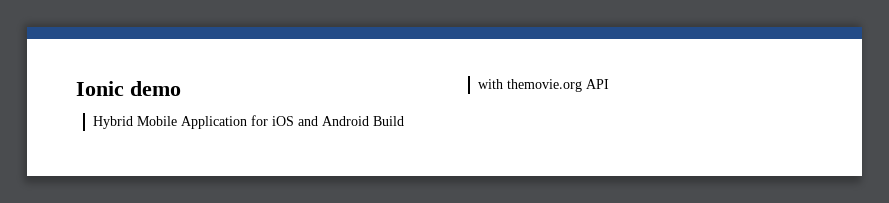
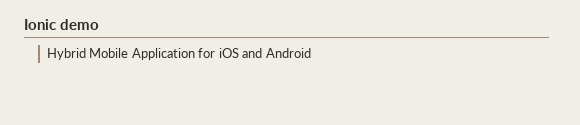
- Hybrid Mobile Application for iOS and Android Build with themovie.org API
+ Hybrid Mobile Application for iOS and Android

